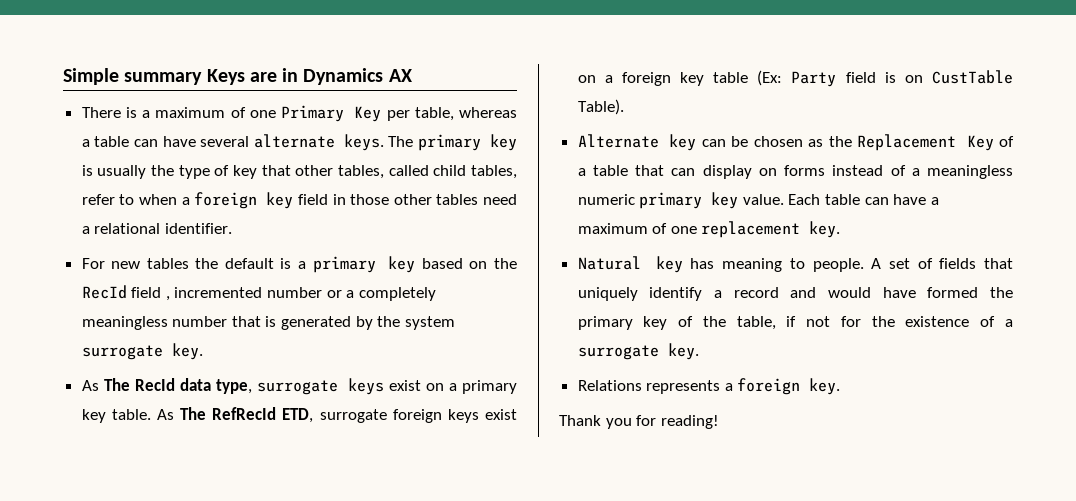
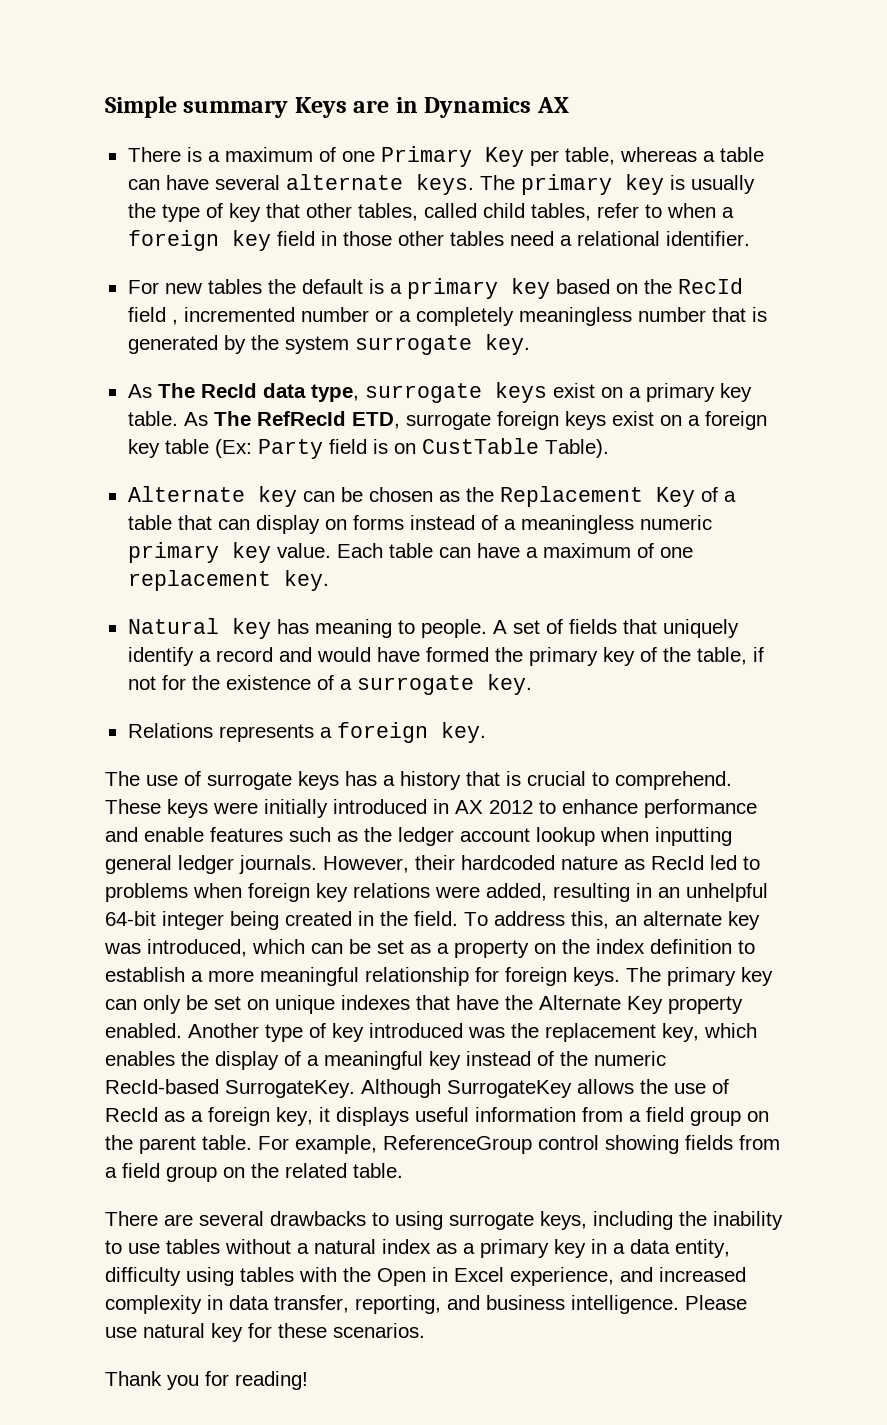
+ The use of surrogate keys has a history that is crucial to comprehend. These keys were initially introduced in AX 2012 to enhance performance and enable features such as the ledger account lookup when inputting general ledger journals. However, their hardcoded nature as RecId led to problems when foreign key relations were added, resulting in an unhelpful 64-bit integer being created in the field. To address this, an alternate key was introduced, which can be set as a property on the index definition to establish a more meaningful relationship for foreign keys. The primary key can only be set on unique indexes that have the Alternate Key property enabled. Another type of key introduced was the replacement key, which enables the display of a meaningful key instead of the numeric RecId-based SurrogateKey. Although SurrogateKey allows the use of RecId as a foreign key, it displays useful information from a field group on the parent table. For example, ReferenceGroup control showing fields from a field group on the related table.
+ There are several drawbacks to using surrogate keys, including the inability to use tables without a natural index as a primary key in a data entity, difficulty using tables with the Open in Excel experience, and increased complexity in data transfer, reporting, and business intelligence. Please use natural key for these scenarios.

